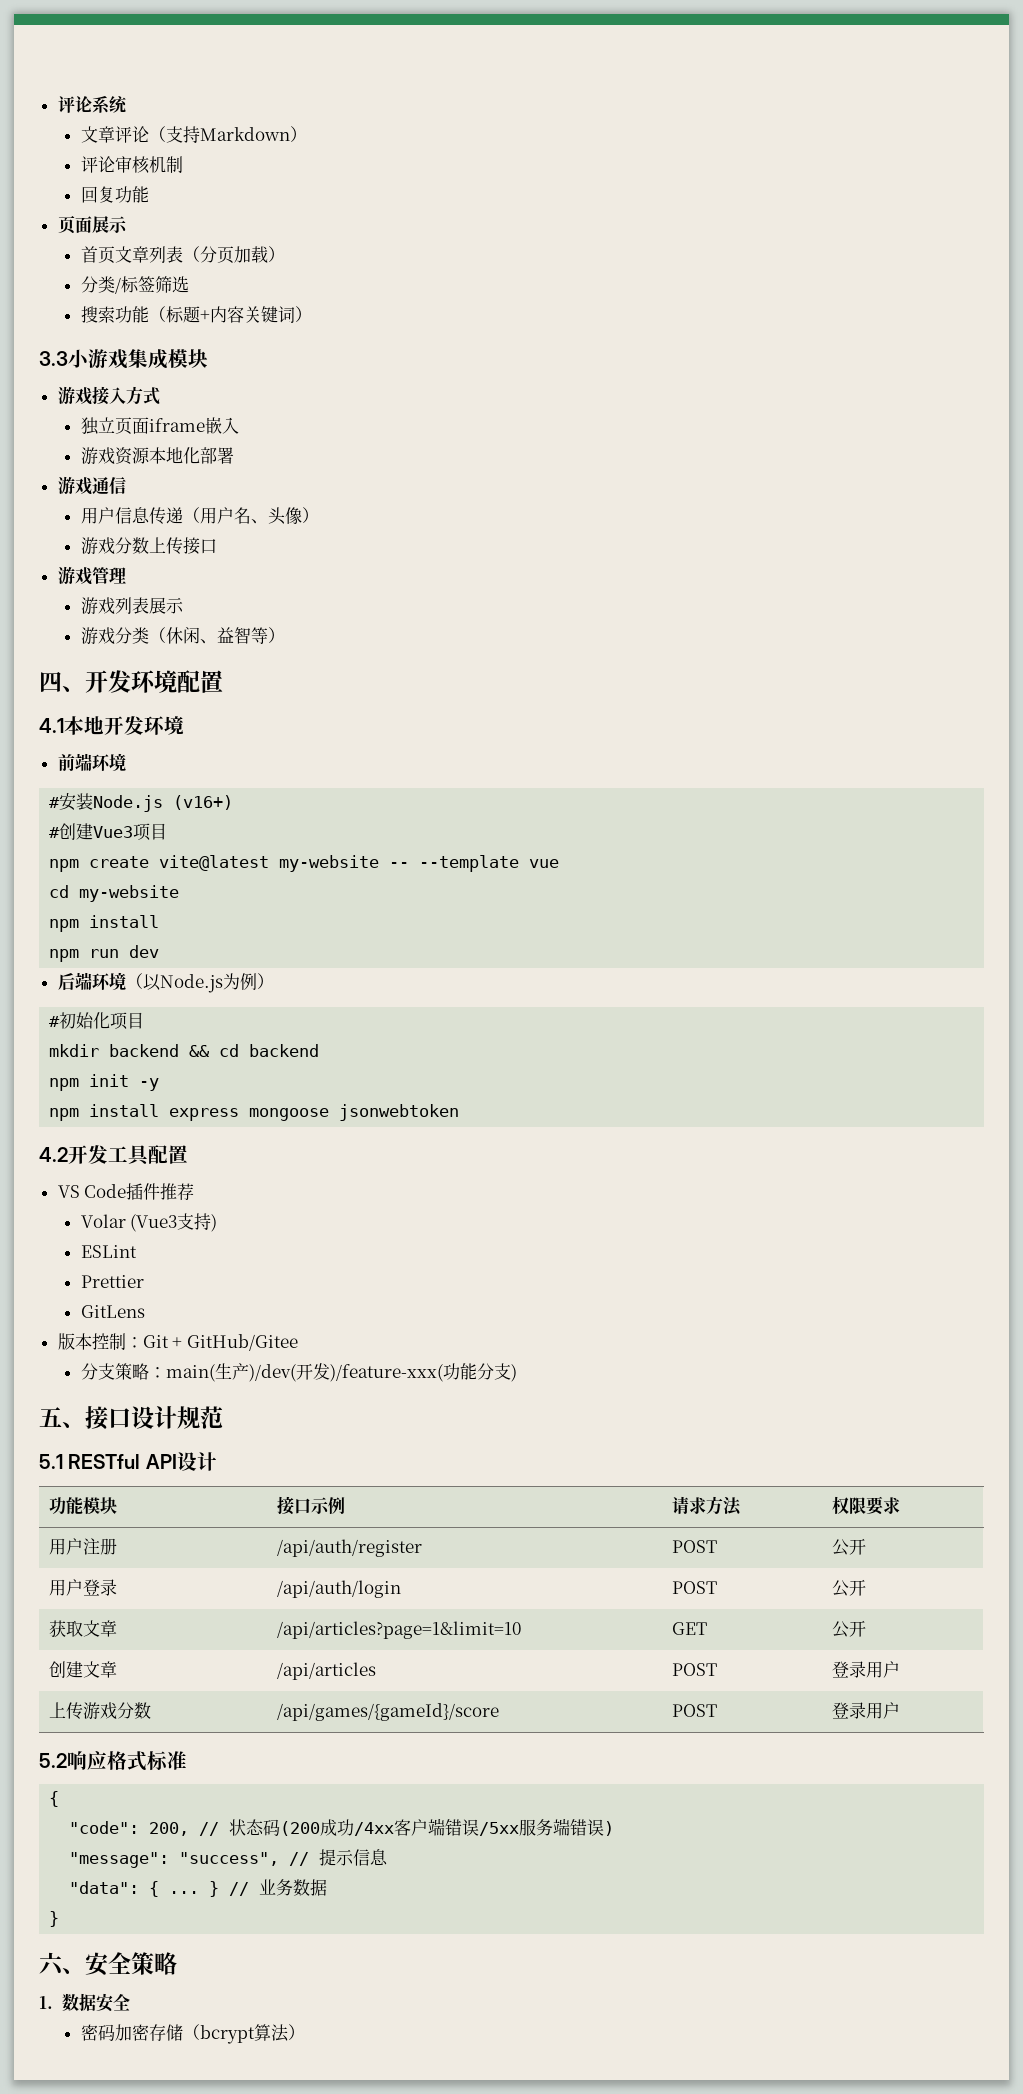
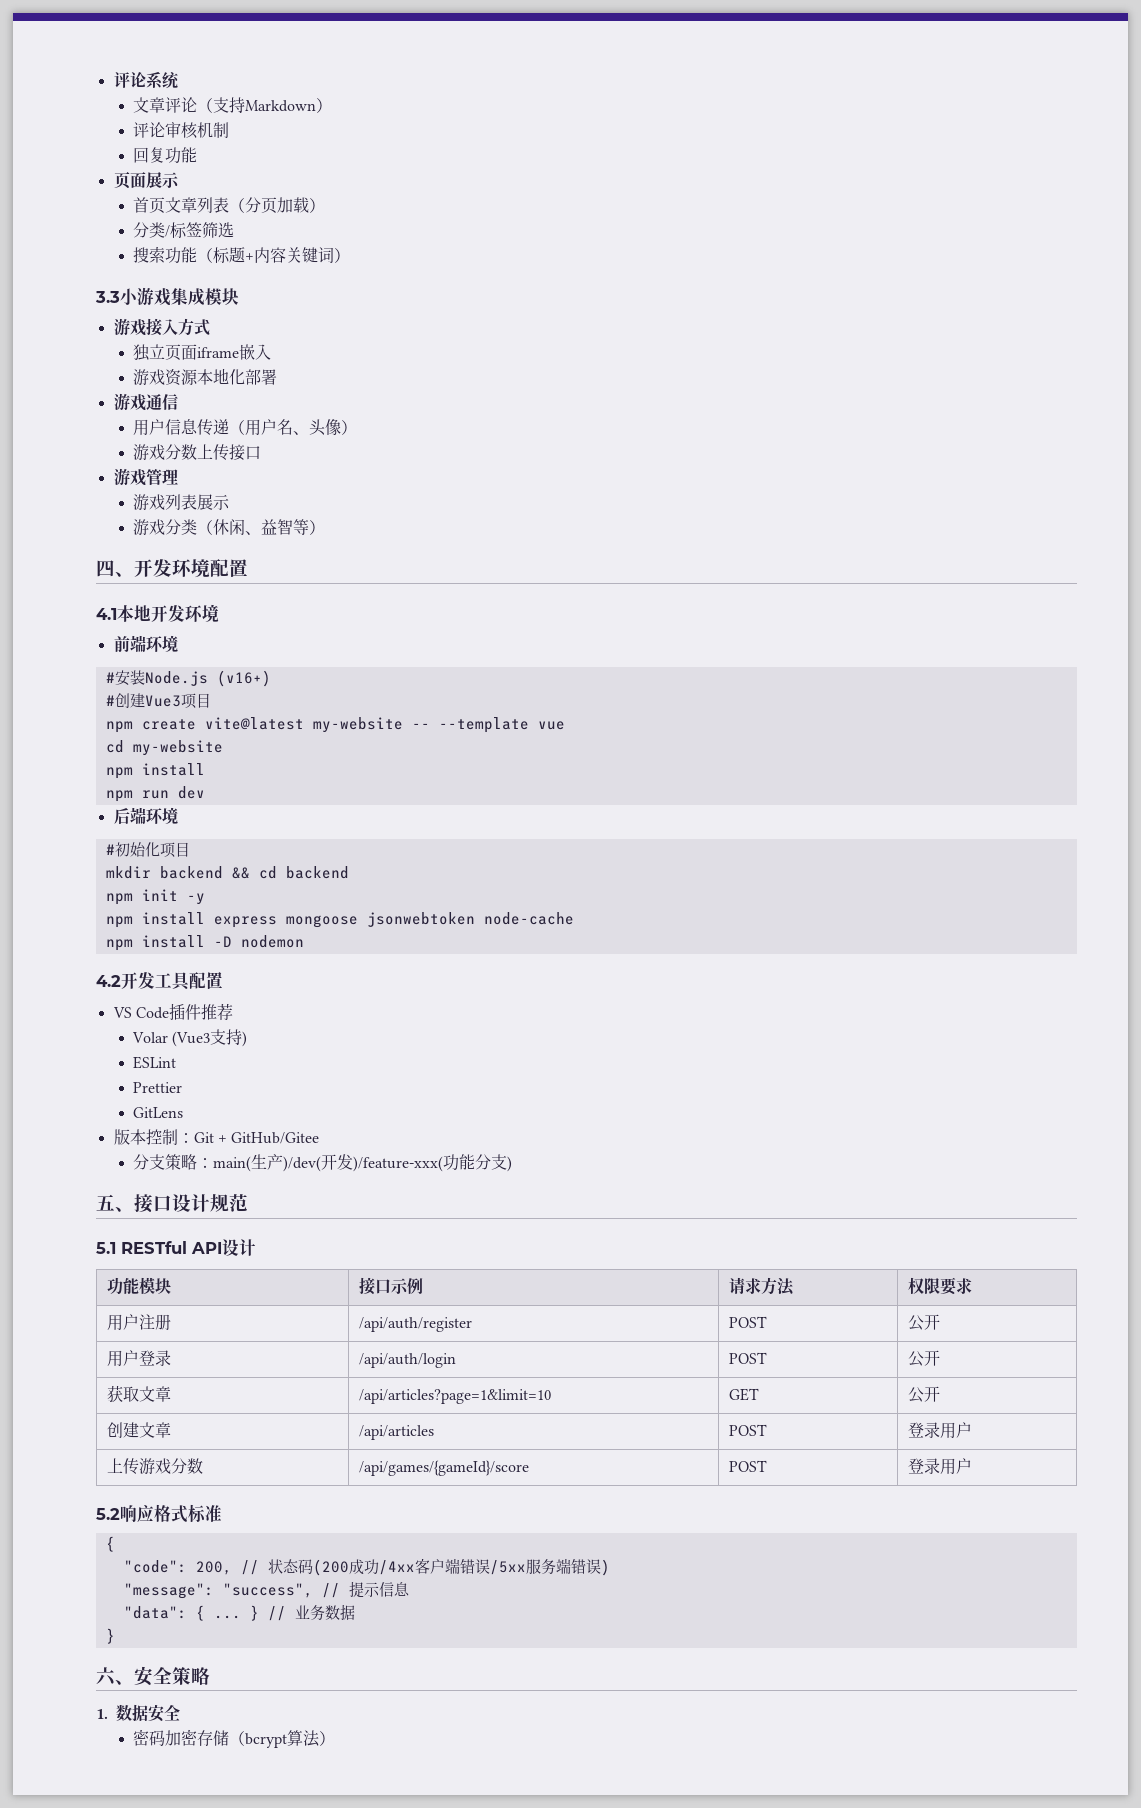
- 后端环境（以Node.js为例）
+ 后端环境
- npm install express mongoose jsonwebtoken
+ npm install express mongoose jsonwebtoken node-cache
+ npm install -D nodemon

